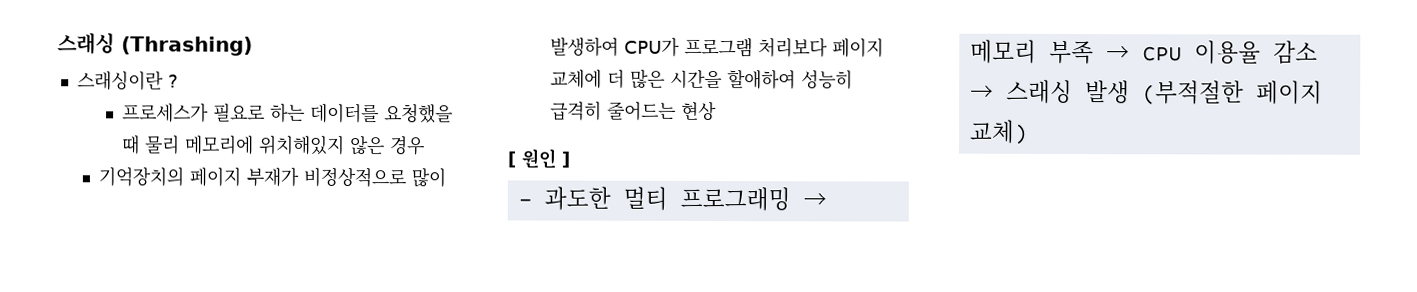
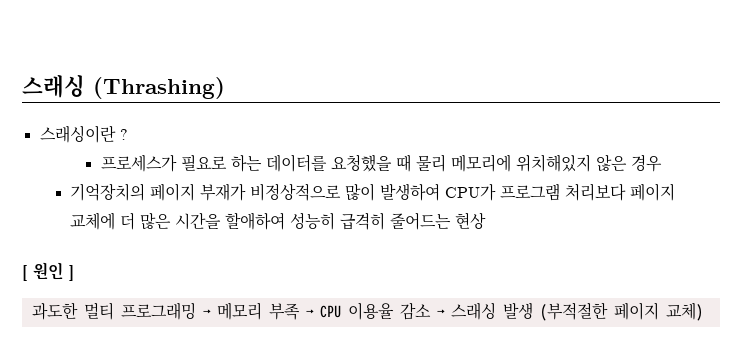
- - 과도한 멀티 프로그래밍 → 메모리 부족 → CPU 이용율 감소 → 스래싱 발생 (부적절한 페이지 교체)
+ 과도한 멀티 프로그래밍 → 메모리 부족 → CPU 이용율 감소 → 스래싱 발생 (부적절한 페이지 교체)

